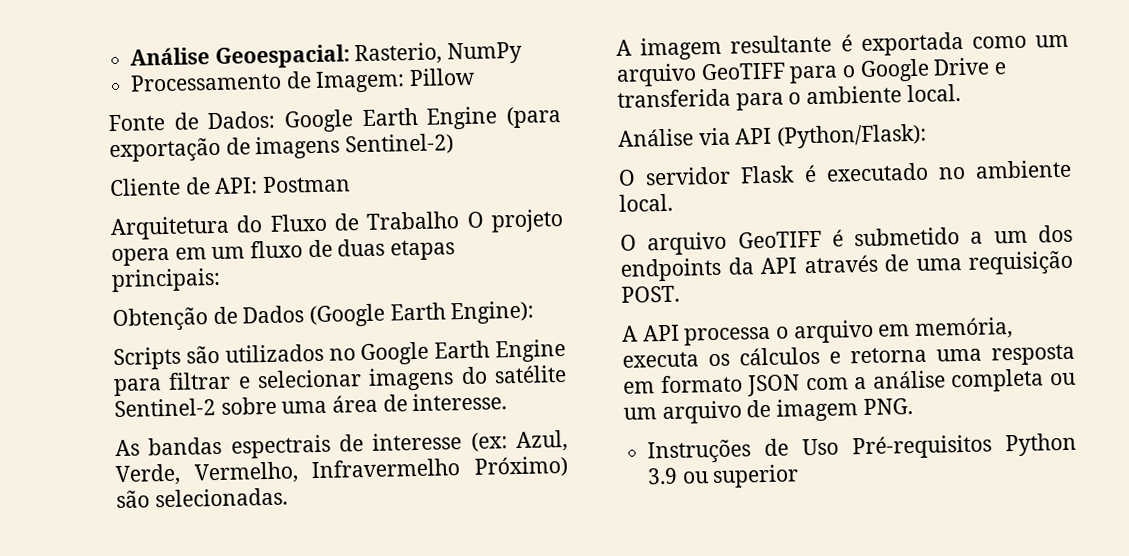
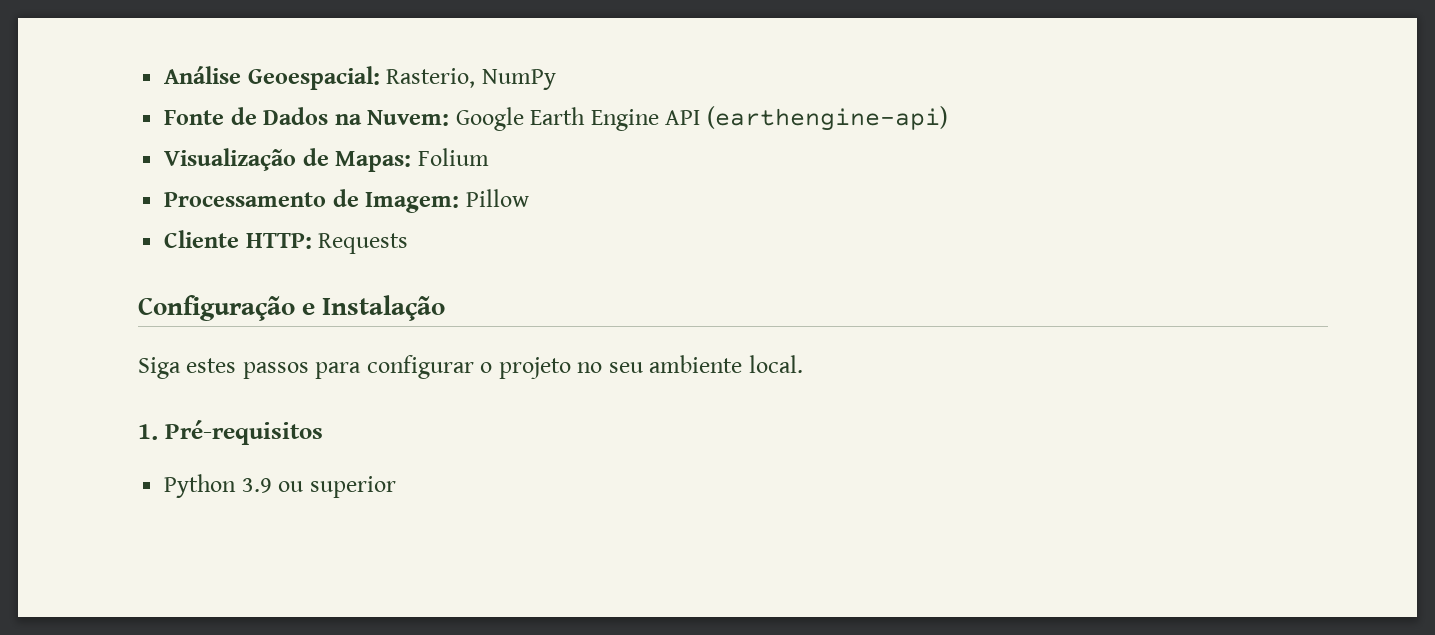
+ Fonte de Dados na Nuvem: Google Earth Engine API (earthengine-api)
+ Visualização de Mapas: Folium
  Processamento de Imagem: Pillow
- Fonte de Dados: Google Earth Engine (para exportação de imagens Sentinel-2)
- Cliente de API: Postman
- Arquitetura do Fluxo de Trabalho O projeto opera em um fluxo de duas etapas principais:
- Obtenção de Dados (Google Earth Engine):
- Scripts são utilizados no Google Earth Engine para filtrar e selecionar imagens do satélite Sentinel-2 sobre uma área de interesse.
- As bandas espectrais de interesse (ex: Azul, Verde, Vermelho, Infravermelho Próximo) são selecionadas.
- A imagem resultante é exportada como um arquivo GeoTIFF para o Google Drive e transferida para o ambiente local.
- Análise via API (Python/Flask):
- O servidor Flask é executado no ambiente local.
- O arquivo GeoTIFF é submetido a um dos endpoints da API através de uma requisição POST.
- A API processa o arquivo em memória, executa os cálculos e retorna uma resposta em formato JSON com a análise completa ou um arquivo de imagem PNG.
- Instruções de Uso Pré-requisitos Python 3.9 ou superior
+ Cliente HTTP: Requests
+ Configuração e Instalação
+ Siga estes passos para configurar o projeto no seu ambiente local.
+ 1. Pré-requisitos
+ Python 3.9 ou superior

